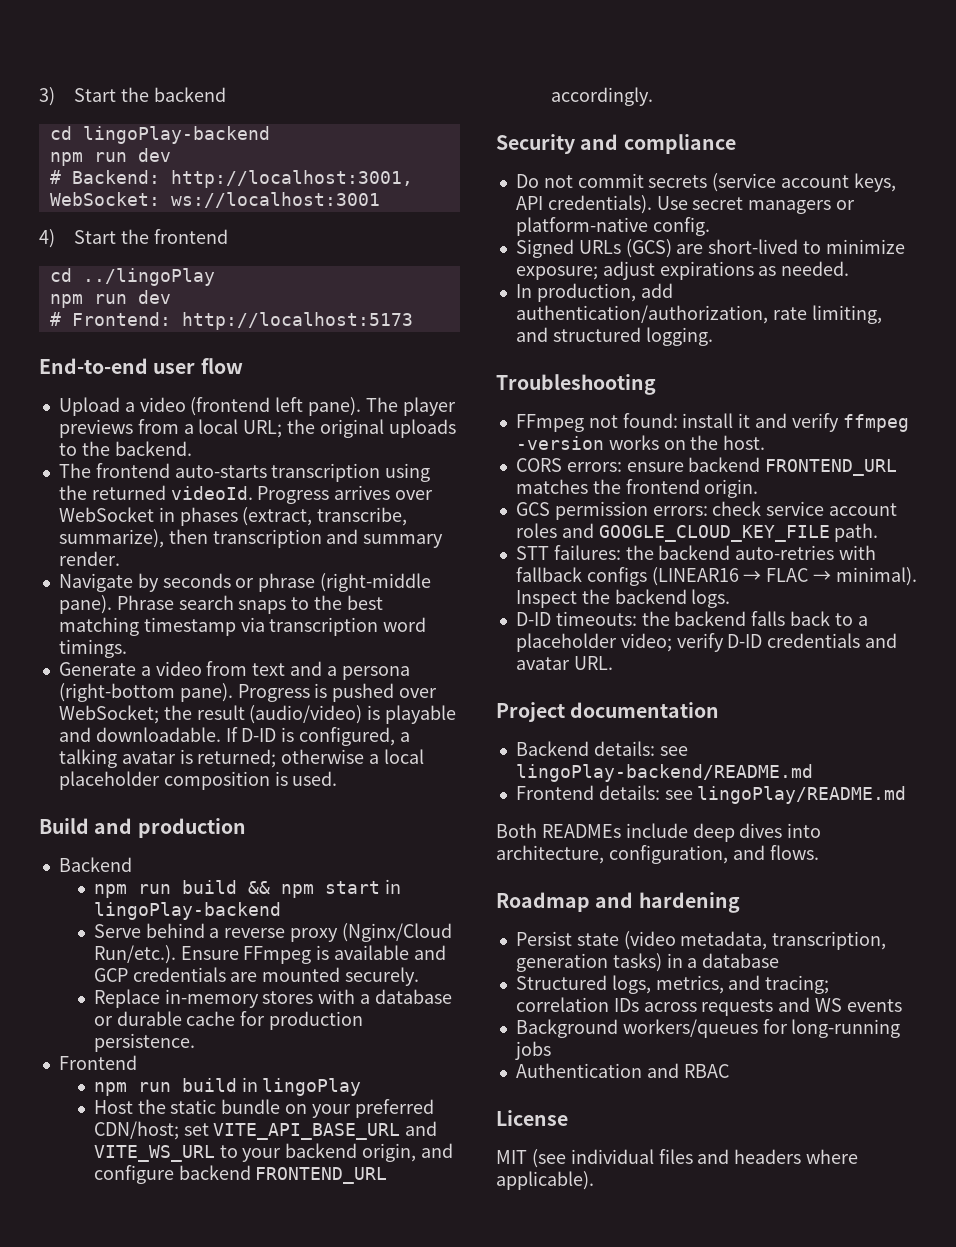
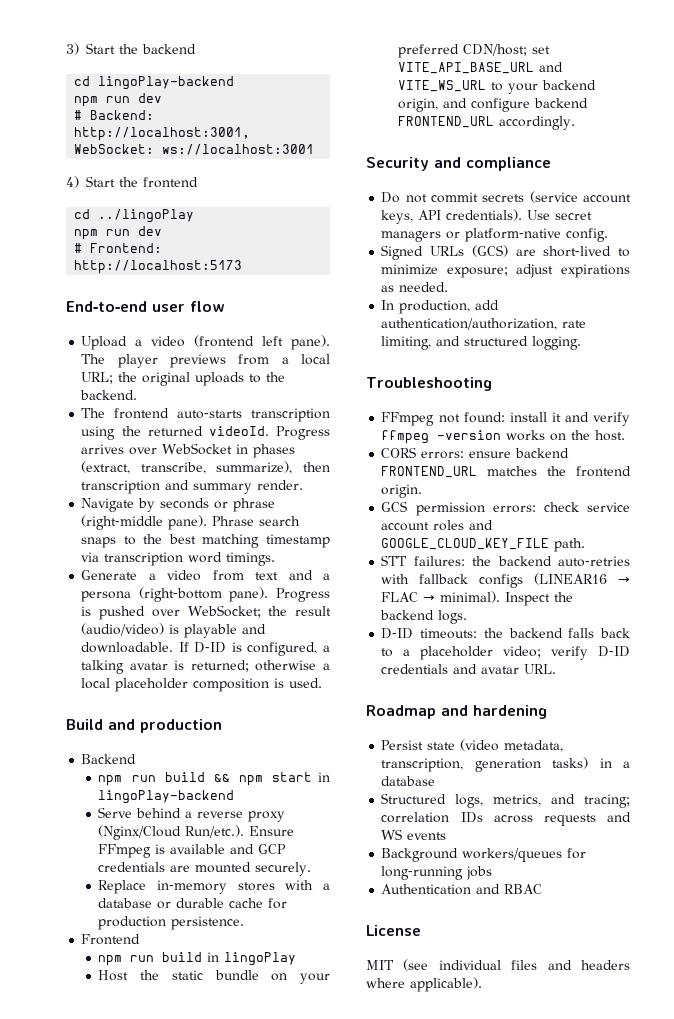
- Project documentation
- Backend details: see lingoPlay-backend/README.md
- Frontend details: see lingoPlay/README.md
- Both READMEs include deep dives into architecture, configuration, and flows.

